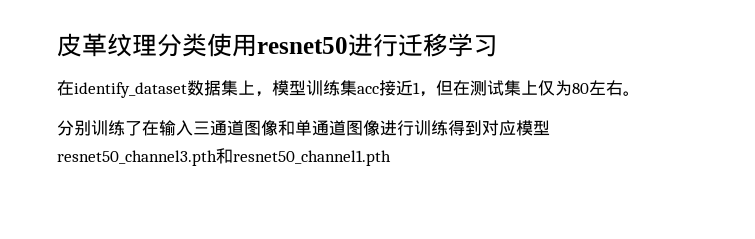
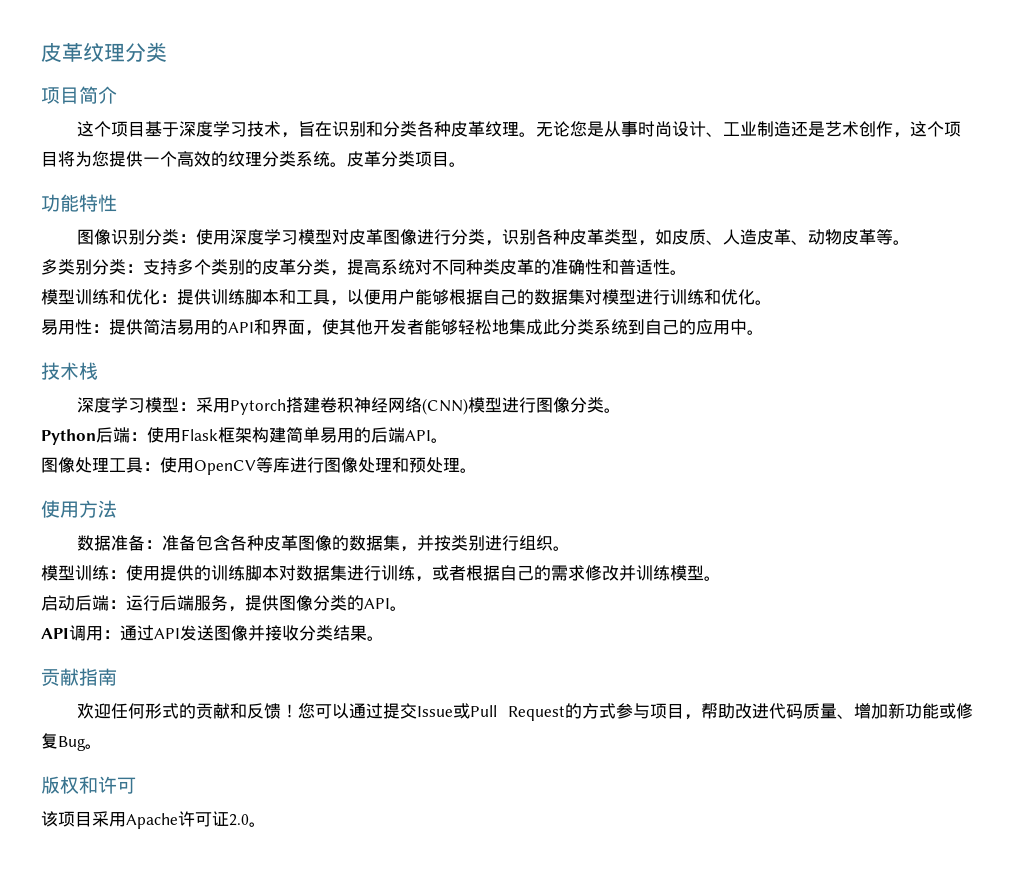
- 皮革纹理分类使用resnet50进行迁移学习
- 在identify_dataset数据集上，模型训练集acc接近1，但在测试集上仅为80左右。
- 分别训练了在输入三通道图像和单通道图像进行训练得到对应模型resnet50_channel3.pth和resnet50_channel1.pth
+ 皮革纹理分类
+ 项目简介
+ 这个项目基于深度学习技术，旨在识别和分类各种皮革纹理。无论您是从事时尚设计、工业制造还是艺术创作，这个项目将为您提供一个高效的纹理分类系统。皮革分类项目。
+ 功能特性
+ 图像识别分类：使用深度学习模型对皮革图像进行分类，识别各种皮革类型，如皮质、人造皮革、动物皮革等。
+ 多类别分类：支持多个类别的皮革分类，提高系统对不同种类皮革的准确性和普适性。
+ 模型训练和优化：提供训练脚本和工具，以便用户能够根据自己的数据集对模型进行训练和优化。
+ 易用性：提供简洁易用的API和界面，使其他开发者能够轻松地集成此分类系统到自己的应用中。
+ 技术栈
+ 深度学习模型：采用Pytorch搭建卷积神经网络(CNN)模型进行图像分类。
+ Python后端：使用Flask框架构建简单易用的后端API。
+ 图像处理工具：使用OpenCV等库进行图像处理和预处理。
+ 使用方法
+ 数据准备：准备包含各种皮革图像的数据集，并按类别进行组织。
+ 模型训练：使用提供的训练脚本对数据集进行训练，或者根据自己的需求修改并训练模型。
+ 启动后端：运行后端服务，提供图像分类的API。
+ API调用：通过API发送图像并接收分类结果。
+ 贡献指南
+ 欢迎任何形式的贡献和反馈！您可以通过提交Issue或Pull Request的方式参与项目，帮助改进代码质量、增加新功能或修复Bug。
+ 版权和许可
+ 该项目采用Apache许可证2.0。

